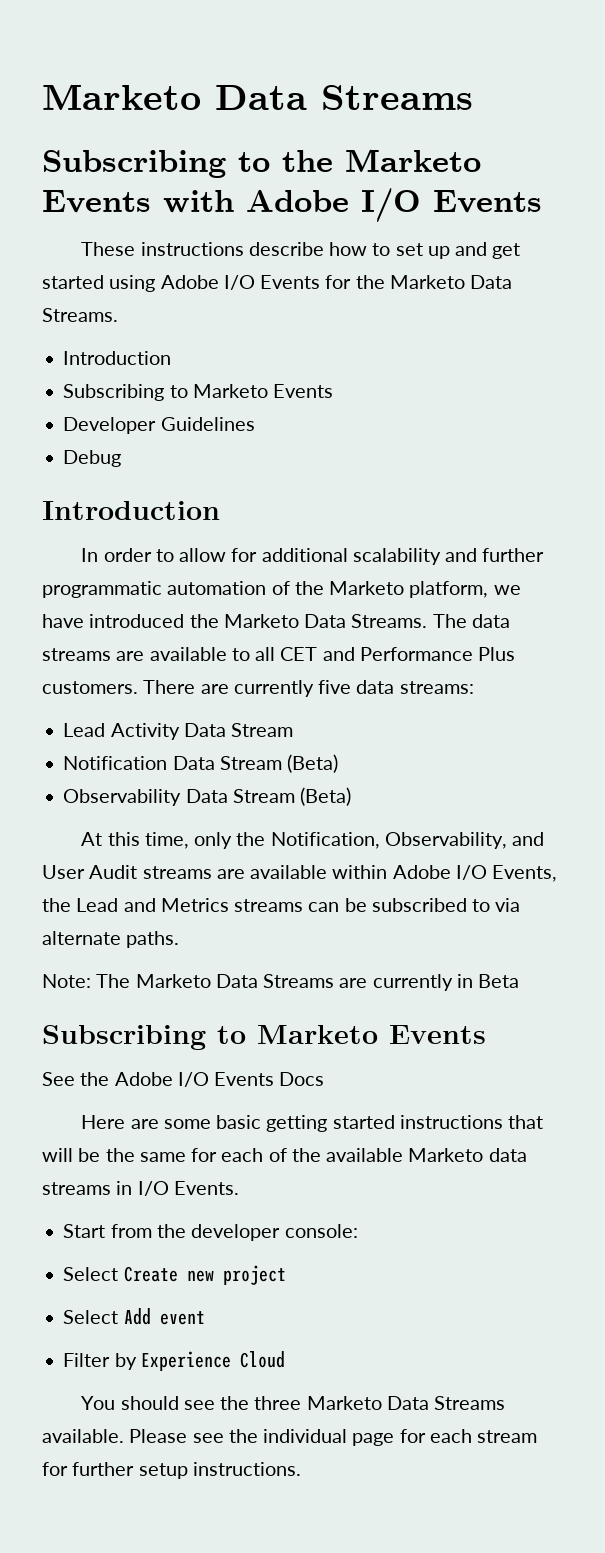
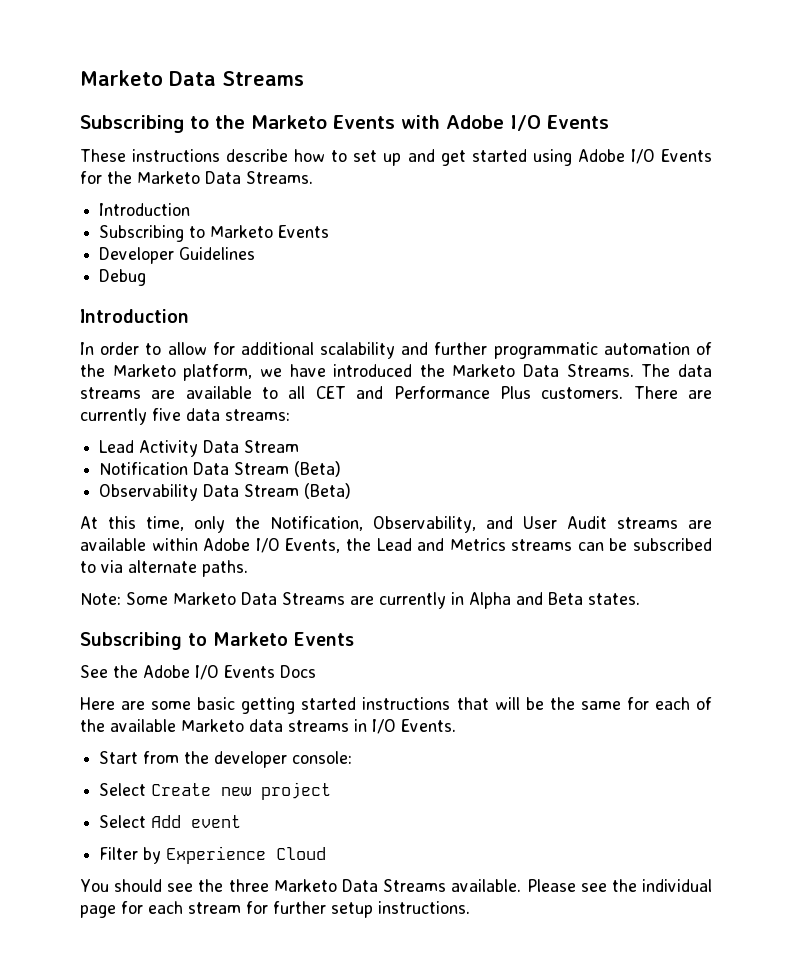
- Note: The Marketo Data Streams are currently in Beta
+ Note: Some Marketo Data Streams are currently in Alpha and Beta states.

